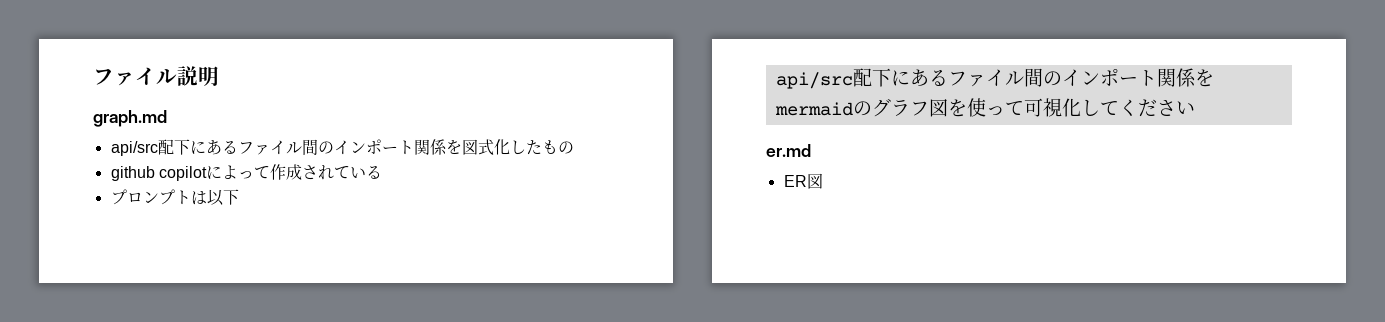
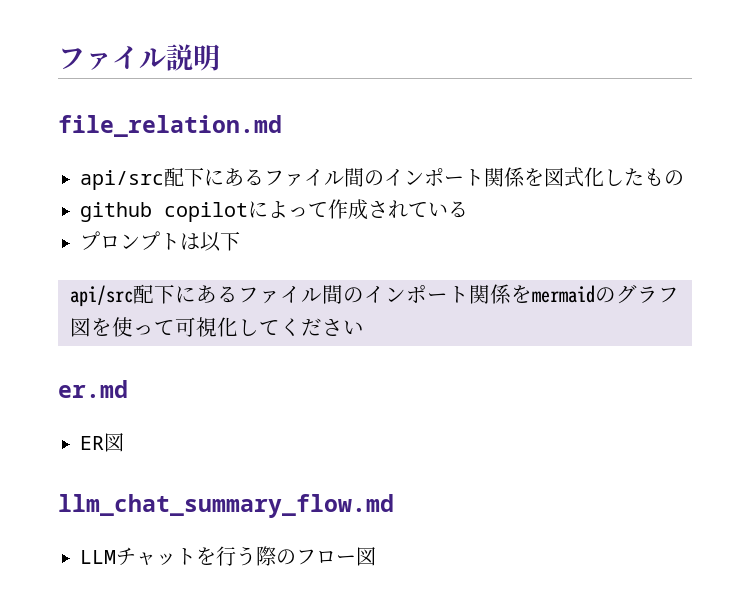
- graph.md
+ file_relation.md
+ llm_chat_summary_flow.md
+ LLMチャットを行う際のフロー図

